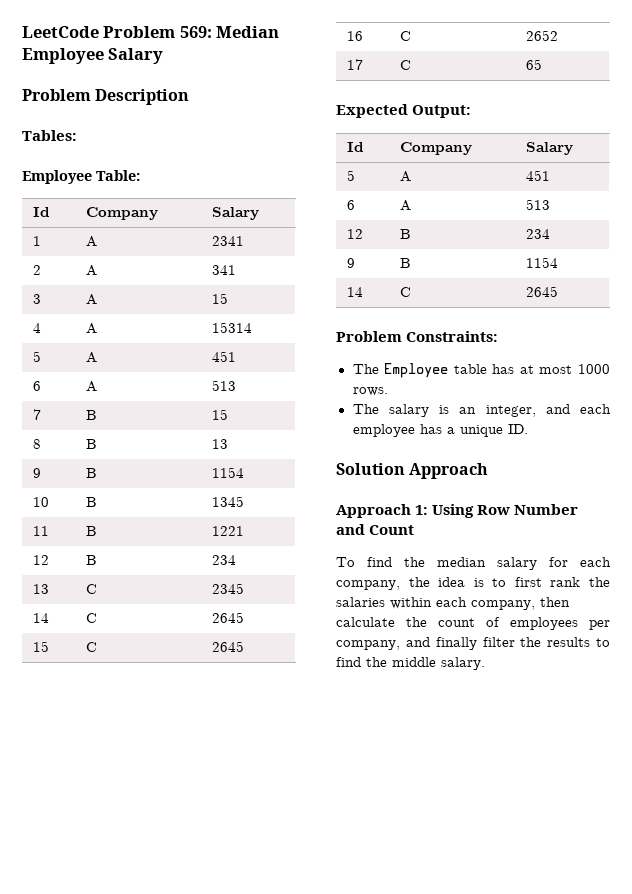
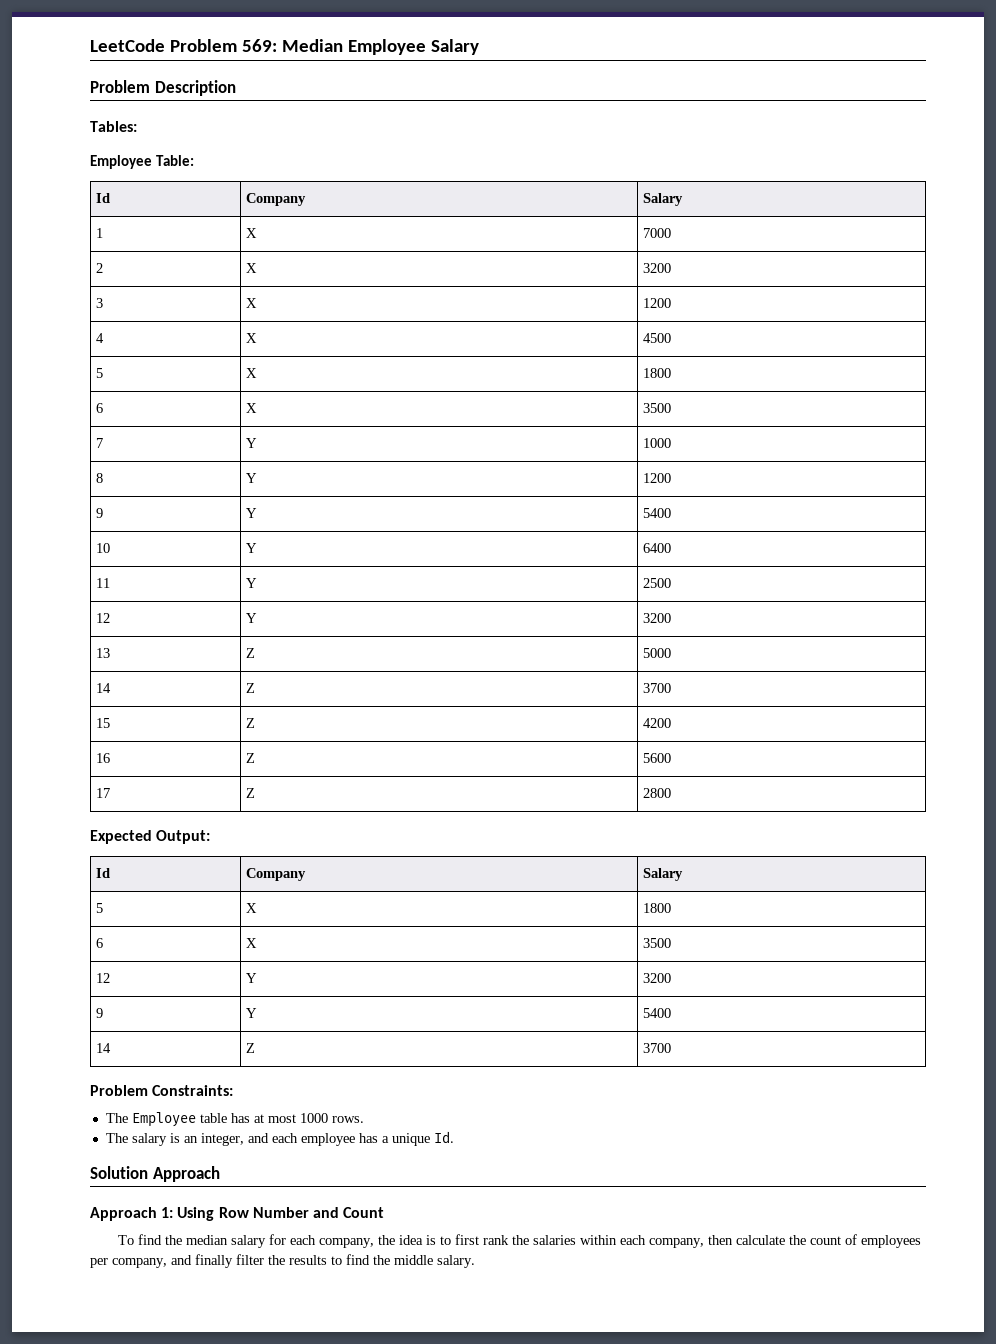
- 1 | A | 2341
+ 1 | X | 7000
- 2 | A | 341
+ 2 | X | 3200
- 3 | A | 15
+ 3 | X | 1200
- 4 | A | 15314
- 5 | A | 451
- 6 | A | 513
+ 4 | X | 4500
+ 5 | X | 1800
+ 6 | X | 3500
- 7 | B | 15
+ 7 | Y | 1000
- 8 | B | 13
- 9 | B | 1154
+ 8 | Y | 1200
+ 9 | Y | 5400
- 10 | B | 1345
+ 10 | Y | 6400
- 11 | B | 1221
- 12 | B | 234
+ 11 | Y | 2500
+ 12 | Y | 3200
- 13 | C | 2345
- 14 | C | 2645
+ 13 | Z | 5000
+ 14 | Z | 3700
- 15 | C | 2645
+ 15 | Z | 4200
- 16 | C | 2652
+ 16 | Z | 5600
- 17 | C | 65
+ 17 | Z | 2800
  Expected Output:
  Id | Company | Salary
- 5 | A | 451
- 6 | A | 513
- 12 | B | 234
- 9 | B | 1154
- 14 | C | 2645
+ 5 | X | 1800
+ 6 | X | 3500
+ 12 | Y | 3200
+ 9 | Y | 5400
+ 14 | Z | 3700
- The salary is an integer, and each employee has a unique ID.
+ The salary is an integer, and each employee has a unique Id.

